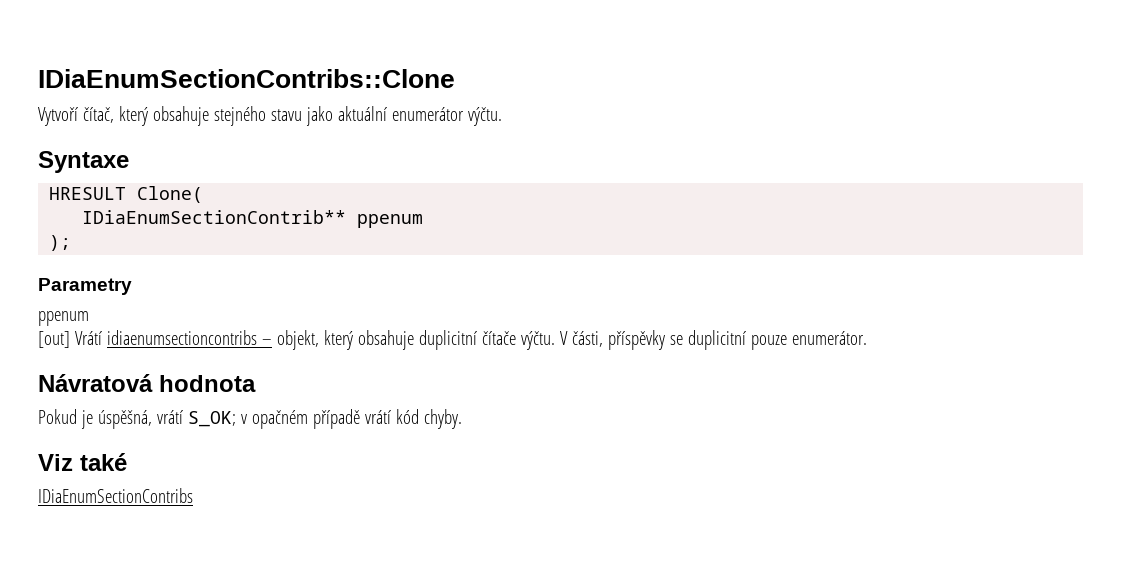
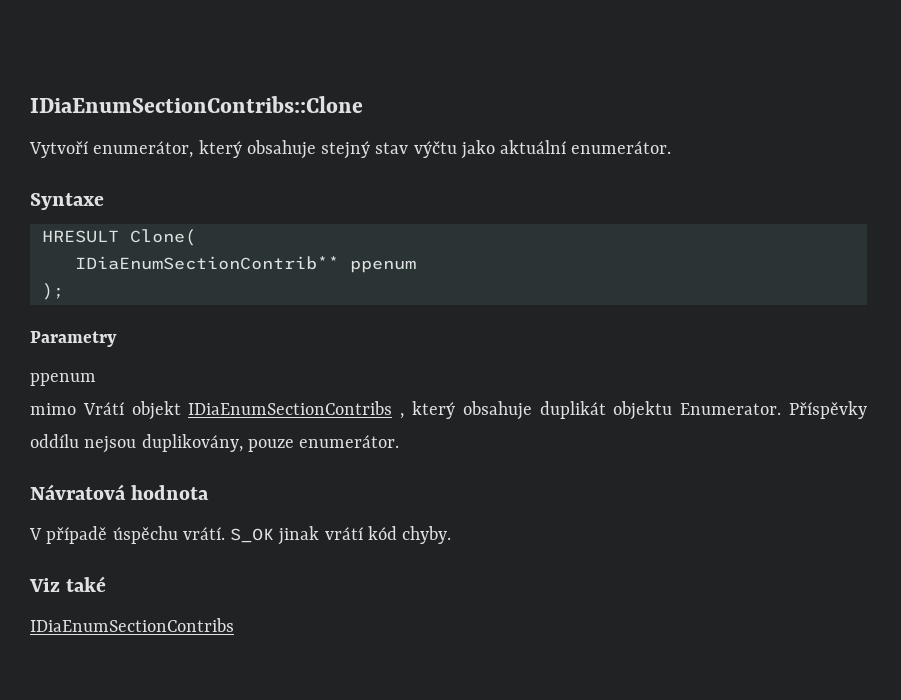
- Vytvoří čítač, který obsahuje stejného stavu jako aktuální enumerátor výčtu.
+ Vytvoří enumerátor, který obsahuje stejný stav výčtu jako aktuální enumerátor.
- [out] Vrátí idiaenumsectioncontribs – objekt, který obsahuje duplicitní čítače výčtu. V části, příspěvky se duplicitní pouze enumerátor.
+ mimo Vrátí objekt IDiaEnumSectionContribs , který obsahuje duplikát objektu Enumerator. Příspěvky oddílu nejsou duplikovány, pouze enumerátor.
  Návratová hodnota
- Pokud je úspěšná, vrátí S_OK; v opačném případě vrátí kód chyby.
+ V případě úspěchu vrátí. S_OK jinak vrátí kód chyby.

